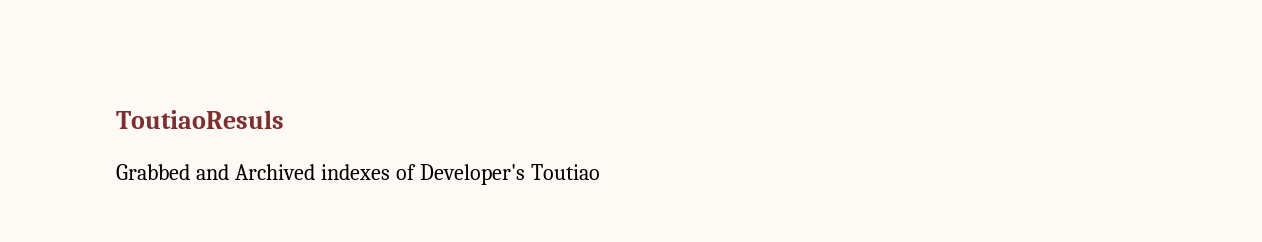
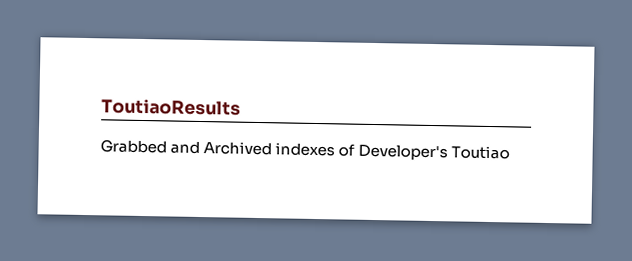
- ToutiaoResuls
+ ToutiaoResults

